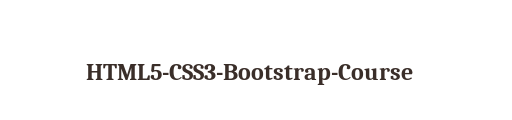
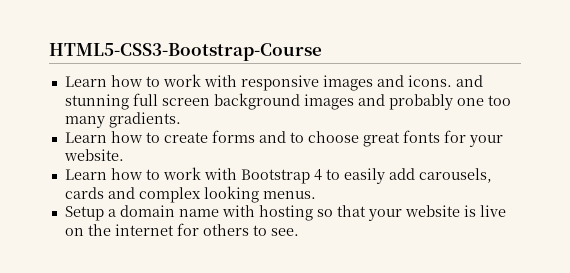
+ Learn how to work with responsive images and icons. and stunning full screen background images and probably one too many gradients.
+ Learn how to create forms and to choose great fonts for your website.
+ Learn how to work with Bootstrap 4 to easily add carousels, cards and complex looking menus.
+ Setup a domain name with hosting so that your website is live on the internet for others to see.

